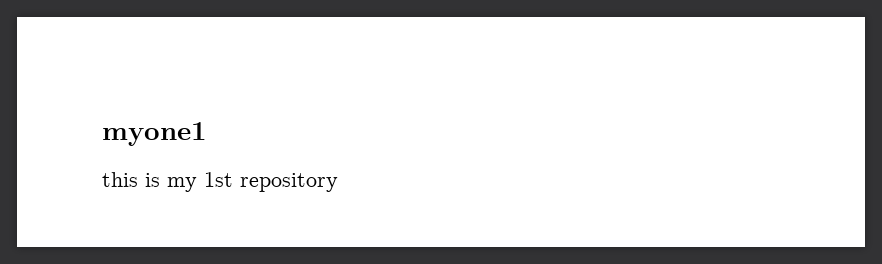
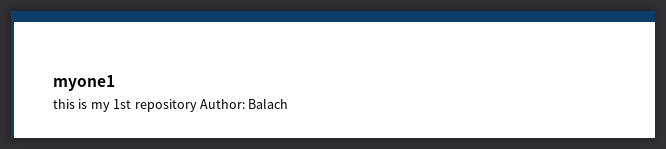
- this is my 1st repository
+ this is my 1st repository Author: Balach

